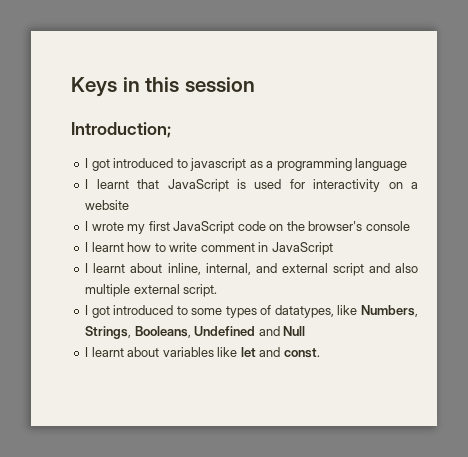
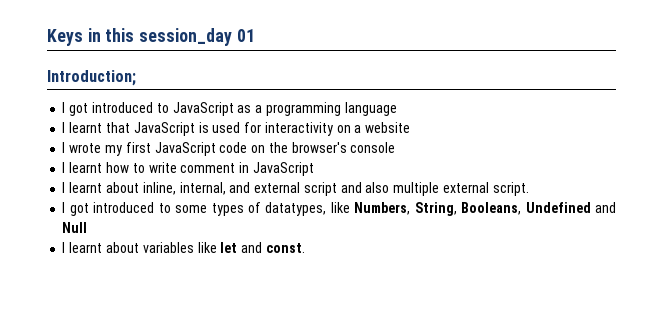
- Keys in this session
+ Keys in this session_day 01
- I got introduced to javascript as a programming language
+ I got introduced to JavaScript as a programming language
- I got introduced to some types of datatypes, like Numbers, Strings, Booleans, Undefined and Null
+ I got introduced to some types of datatypes, like Numbers, String, Booleans, Undefined and Null

